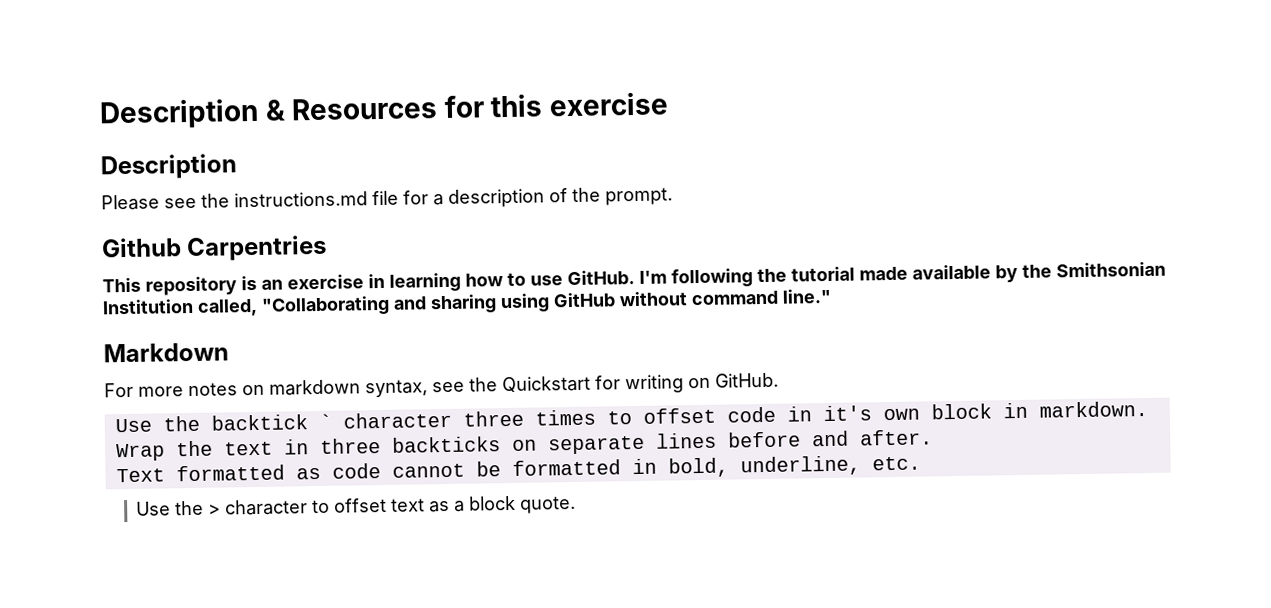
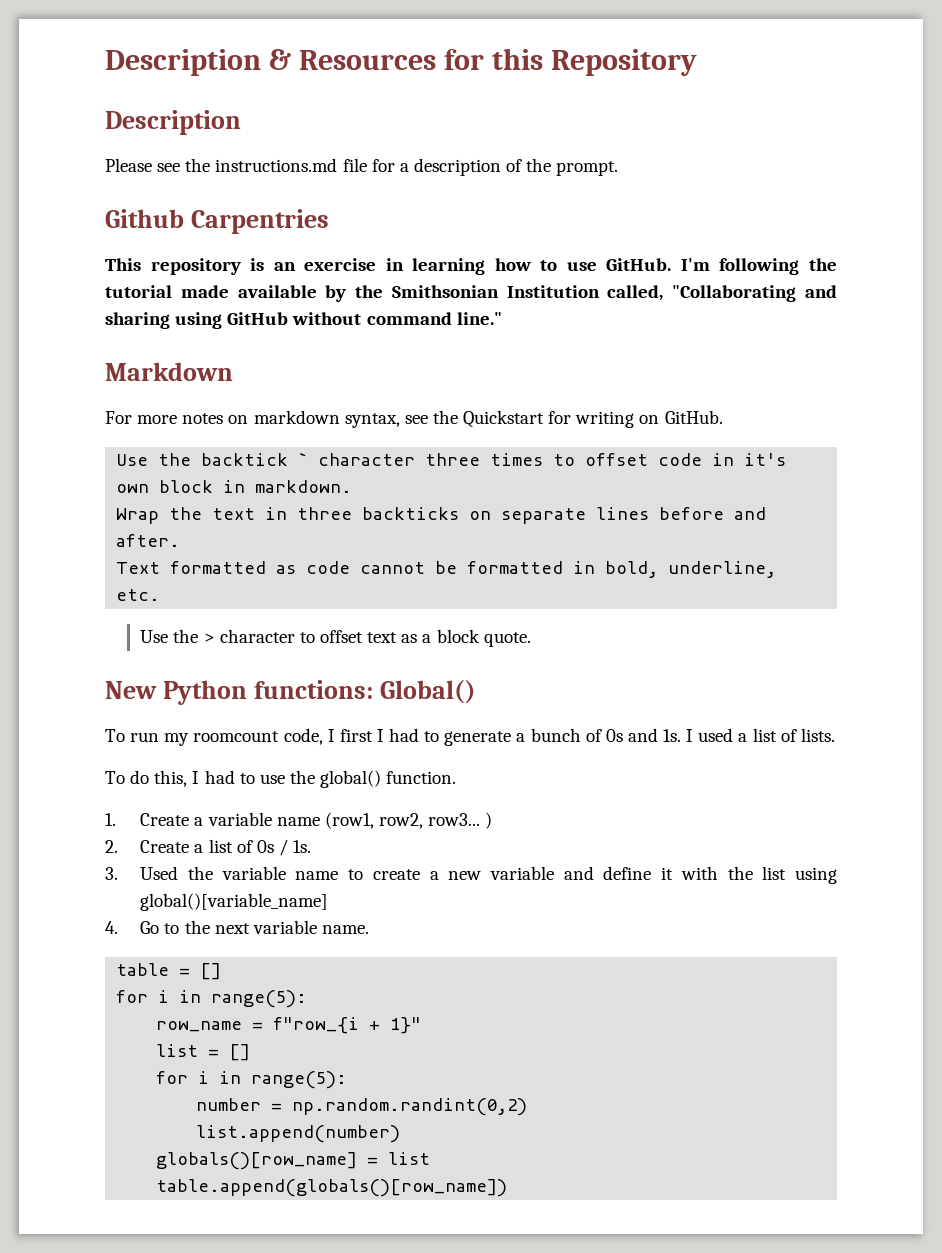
- Description & Resources for this exercise
+ Description & Resources for this Repository
+ New Python functions: Global()
+ To run my roomcount code, I first I had to generate a bunch of 0s and 1s. I used a list of lists.
+ To do this, I had to use the global() function.
+ 1. Create a variable name (row1, row2, row3... )
+ 2. Create a list of 0s / 1s.
+ 3. Used the variable name to create a new variable and define it with the list using global()[variable_name]
+ 4. Go to the next variable name.
+ table = []
+ for i in range(5):
+ row_name = f"row_{i + 1}"
+ list = []
+ for i in range(5):
+ number = np.random.randint(0,2)
+ list.append(number)
+ globals()[row_name] = list
+ table.append(globals()[row_name])

